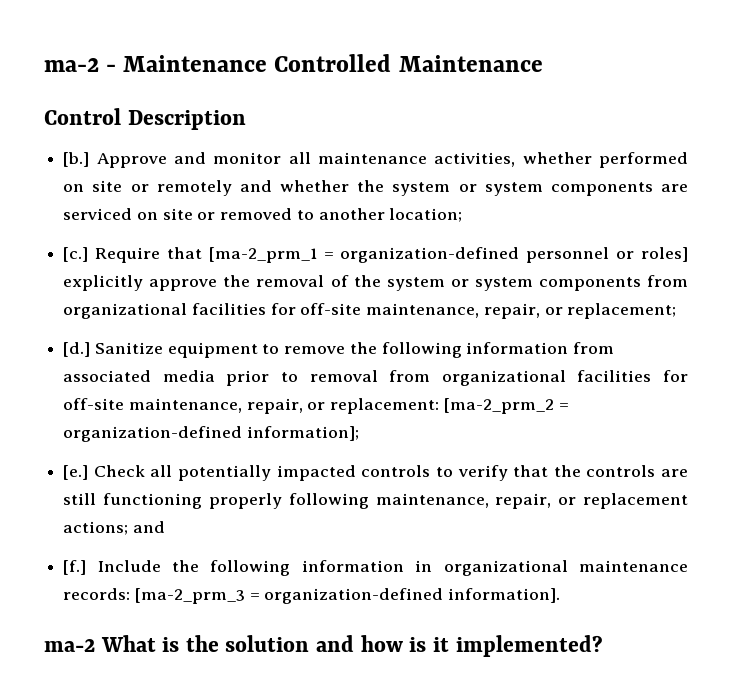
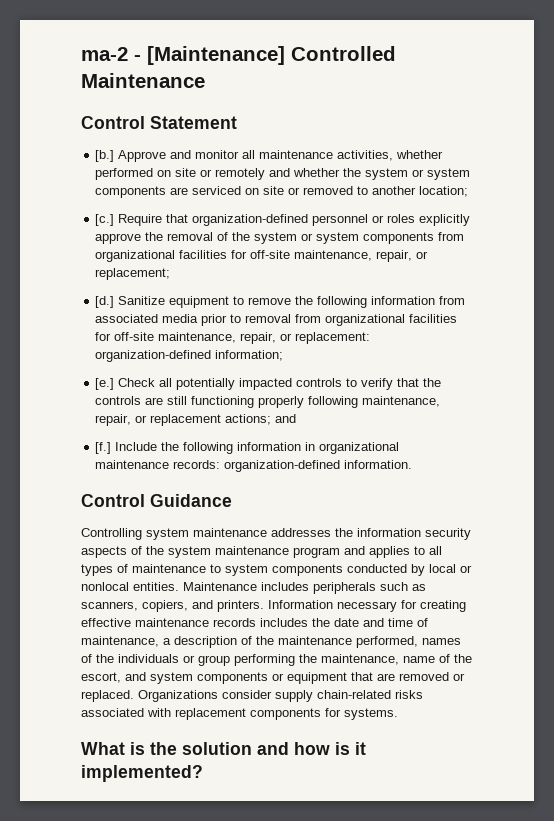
- ma-2 - Maintenance Controlled Maintenance
+ ma-2 - [Maintenance] Controlled Maintenance
- Control Description
+ Control Statement
- Require that [ma-2_prm_1 = organization-defined personnel or roles] explicitly approve the removal of the system or system components from organizational facilities for off-site maintenance, repair, or replacement;
+ Require that organization-defined personnel or roles explicitly approve the removal of the system or system components from organizational facilities for off-site maintenance, repair, or replacement;
- Sanitize equipment to remove the following information from associated media prior to removal from organizational facilities for off-site maintenance, repair, or replacement: [ma-2_prm_2 = organization-defined information];
+ Sanitize equipment to remove the following information from associated media prior to removal from organizational facilities for off-site maintenance, repair, or replacement: organization-defined information;
- Include the following information in organizational maintenance records: [ma-2_prm_3 = organization-defined information].
- ma-2 What is the solution and how is it implemented?
+ Include the following information in organizational maintenance records: organization-defined information.
+ Control Guidance
+ Controlling system maintenance addresses the information security aspects of the system maintenance program and applies to all types of maintenance to system components conducted by local or nonlocal entities. Maintenance includes peripherals such as scanners, copiers, and printers. Information necessary for creating effective maintenance records includes the date and time of maintenance, a description of the maintenance performed, names of the individuals or group performing the maintenance, name of the escort, and system components or equipment that are removed or replaced. Organizations consider supply chain-related risks associated with replacement components for systems.
+ What is the solution and how is it implemented?

